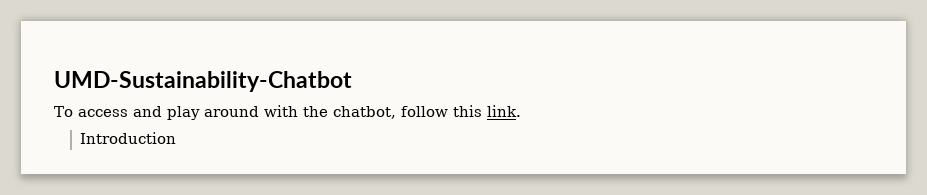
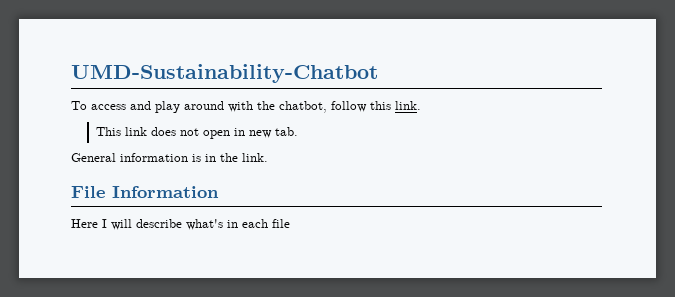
- Introduction
+ This link does not open in new tab.
+ General information is in the link.
+ File Information
+ Here I will describe what's in each file

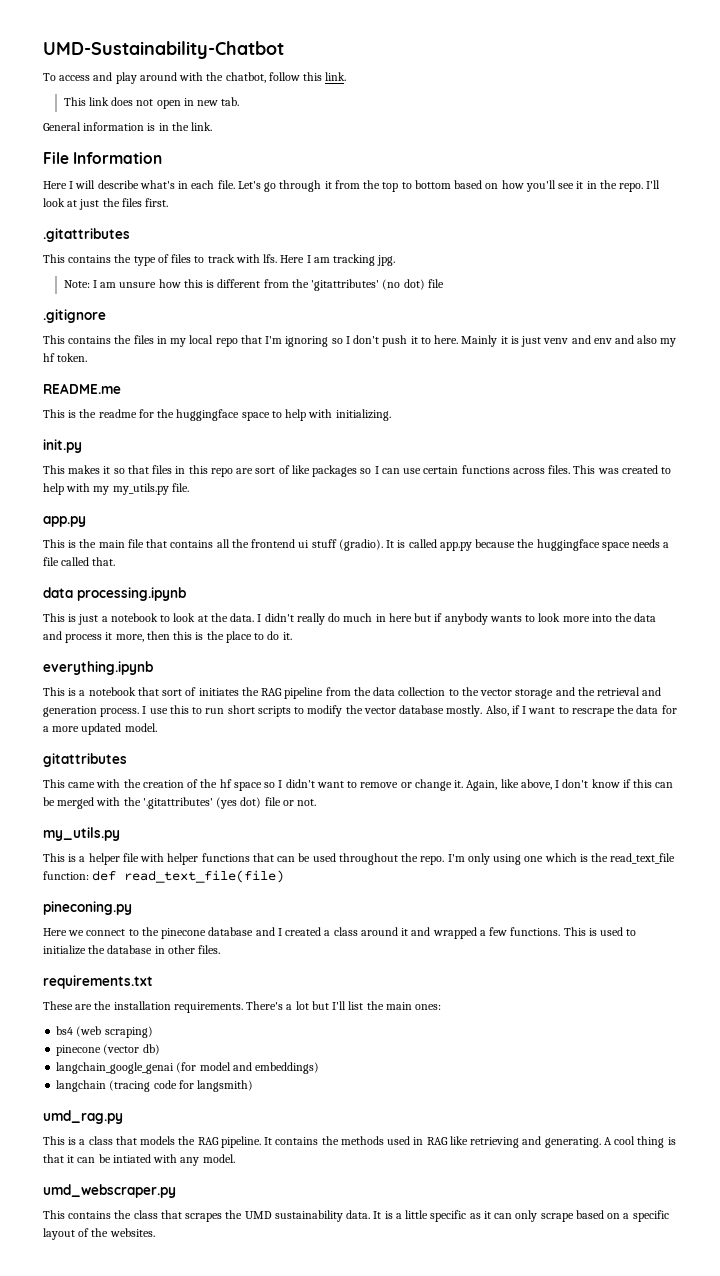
- Here I will describe what's in each file
+ Here I will describe what's in each file. Let's go through it from the top to bottom based on how you'll see it in the repo. I'll look at just the files first.
+ .gitattributes
+ This contains the type of files to track with lfs. Here I am tracking jpg.
+ Note: I am unsure how this is different from the 'gitattributes' (no dot) file
+ .gitignore
+ This contains the files in my local repo that I'm ignoring so I don't push it to here. Mainly it is just venv and env and also my hf token.
+ README.me
+ This is the readme for the huggingface space to help with initializing.
+ init.py
+ This makes it so that files in this repo are sort of like packages so I can use certain functions across files. This was created to help with my my_utils.py file.
+ app.py
+ This is the main file that contains all the frontend ui stuff (gradio). It is called app.py because the huggingface space needs a file called that.
+ data processing.ipynb
+ This is just a notebook to look at the data. I didn't really do much in here but if anybody wants to look more into the data and process it more, then this is the place to do it.
+ everything.ipynb
+ This is a notebook that sort of initiates the RAG pipeline from the data collection to the vector storage and the retrieval and generation process. I use this to run short scripts to modify the vector database mostly. Also, if I want to rescrape the data for a more updated model.
+ gitattributes
+ This came with the creation of the hf space so I didn't want to remove or change it. Again, like above, I don't know if this can be merged with the '.gitattributes' (yes dot) file or not.
+ my_utils.py
+ This is a helper file with helper functions that can be used throughout the repo. I'm only using one which is the read_text_file function: def read_text_file(file)
+ pineconing.py
+ Here we connect to the pinecone database and I created a class around it and wrapped a few functions. This is used to initialize the database in other files.
+ requirements.txt
+ These are the installation requirements. There's a lot but I'll list the main ones:
+ bs4 (web scraping)
+ pinecone (vector db)
+ langchain_google_genai (for model and embeddings)
+ langchain (tracing code for langsmith)
+ umd_rag.py
+ This is a class that models the RAG pipeline. It contains the methods used in RAG like retrieving and generating. A cool thing is that it can be intiated with any model.
+ umd_webscraper.py
+ This contains the class that scrapes the UMD sustainability data. It is a little specific as it can only scrape based on a specific layout of the websites.

